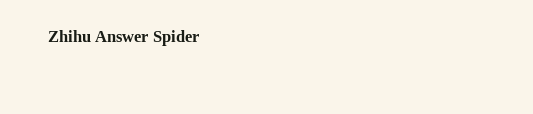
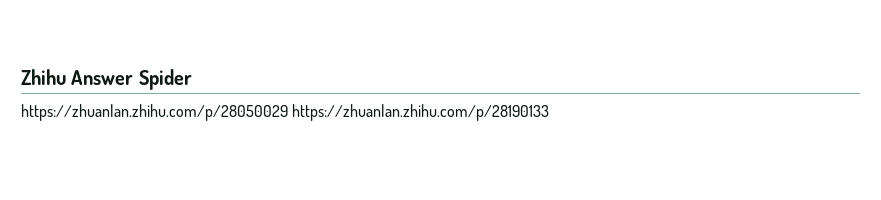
+ https://zhuanlan.zhihu.com/p/28050029 https://zhuanlan.zhihu.com/p/28190133

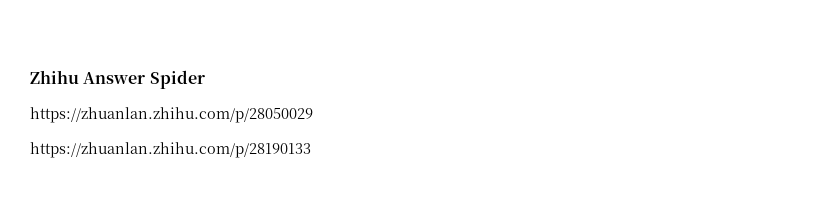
- https://zhuanlan.zhihu.com/p/28050029 https://zhuanlan.zhihu.com/p/28190133
+ https://zhuanlan.zhihu.com/p/28050029
+ https://zhuanlan.zhihu.com/p/28190133

